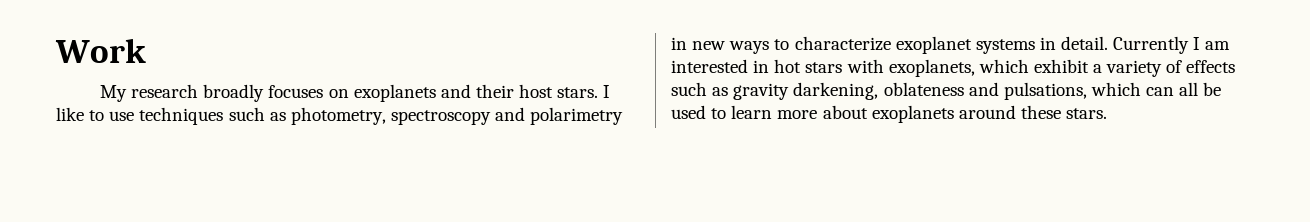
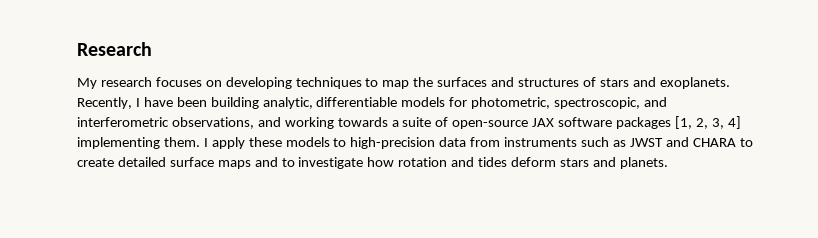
- Work
+ Research
- My research broadly focuses on exoplanets and their host stars. I like to use techniques such as photometry, spectroscopy and polarimetry in new ways to characterize exoplanet systems in detail. Currently I am interested in hot stars with exoplanets, which exhibit a variety of effects such as gravity darkening, oblateness and pulsations, which can all be used to learn more about exoplanets around these stars.
+ My research focuses on developing techniques to map the surfaces and structures of stars and exoplanets. Recently, I have been building analytic, differentiable models for photometric, spectroscopic, and interferometric observations, and working towards a suite of open-source JAX software packages [1, 2, 3, 4] implementing them. I apply these models to high-precision data from instruments such as JWST and CHARA to create detailed surface maps and to investigate how rotation and tides deform stars and planets.

